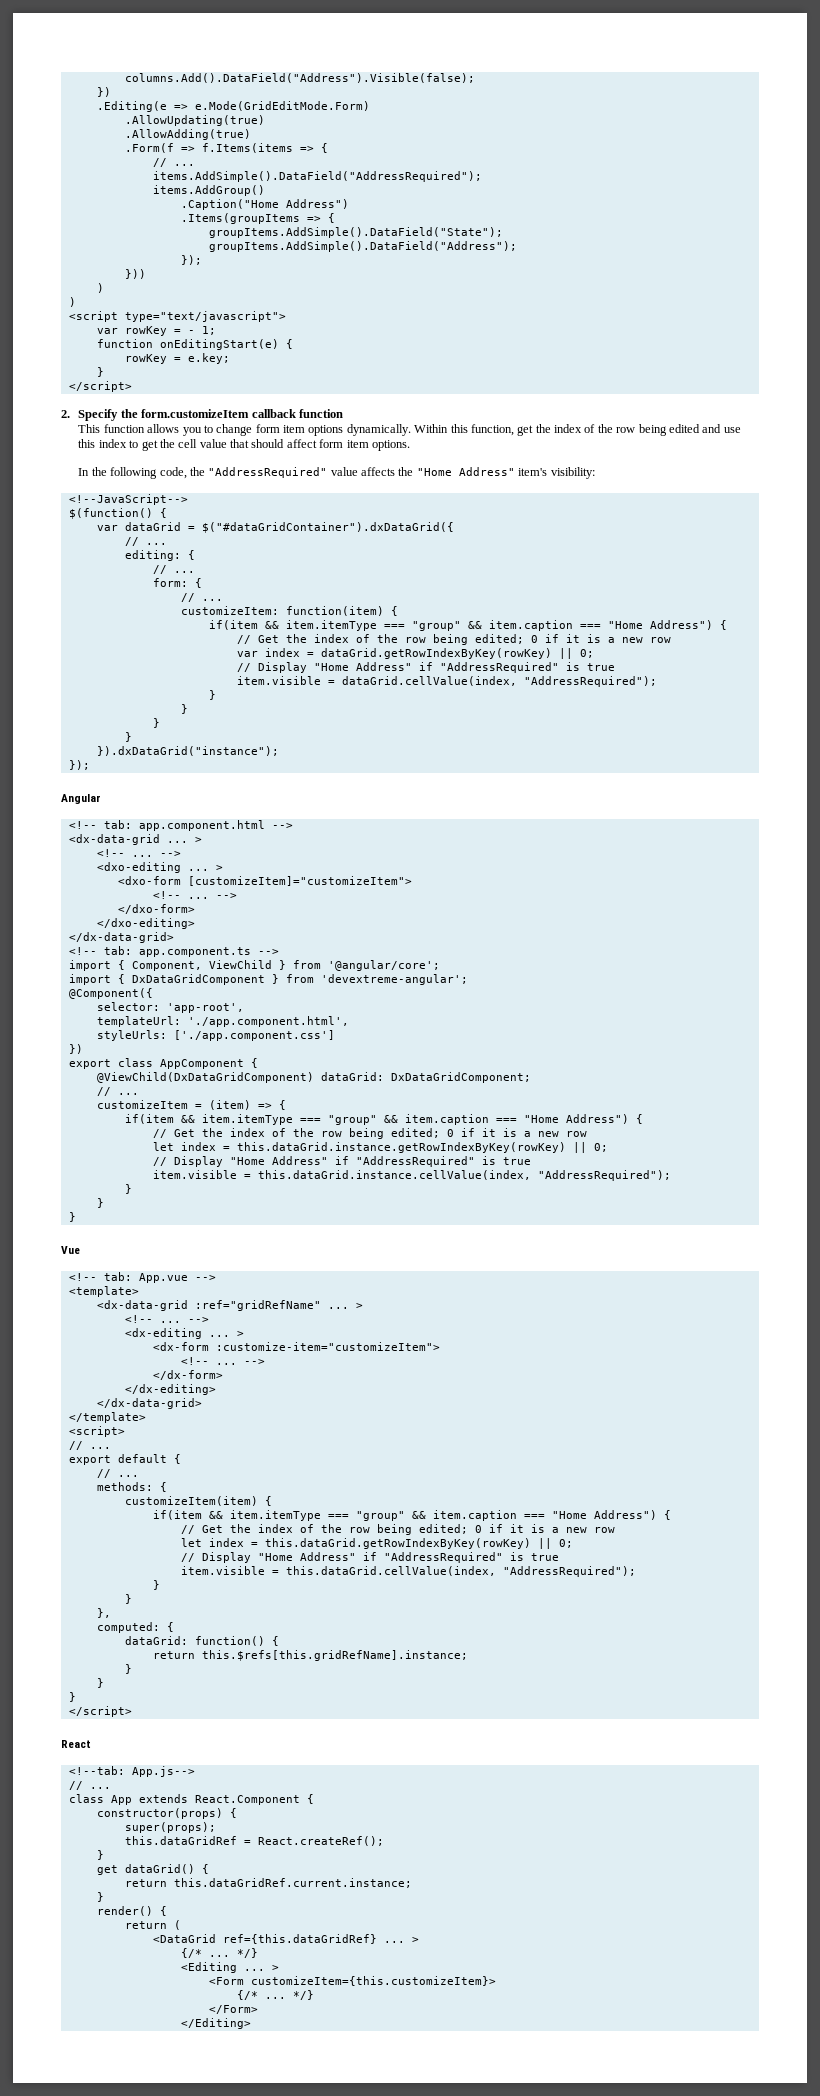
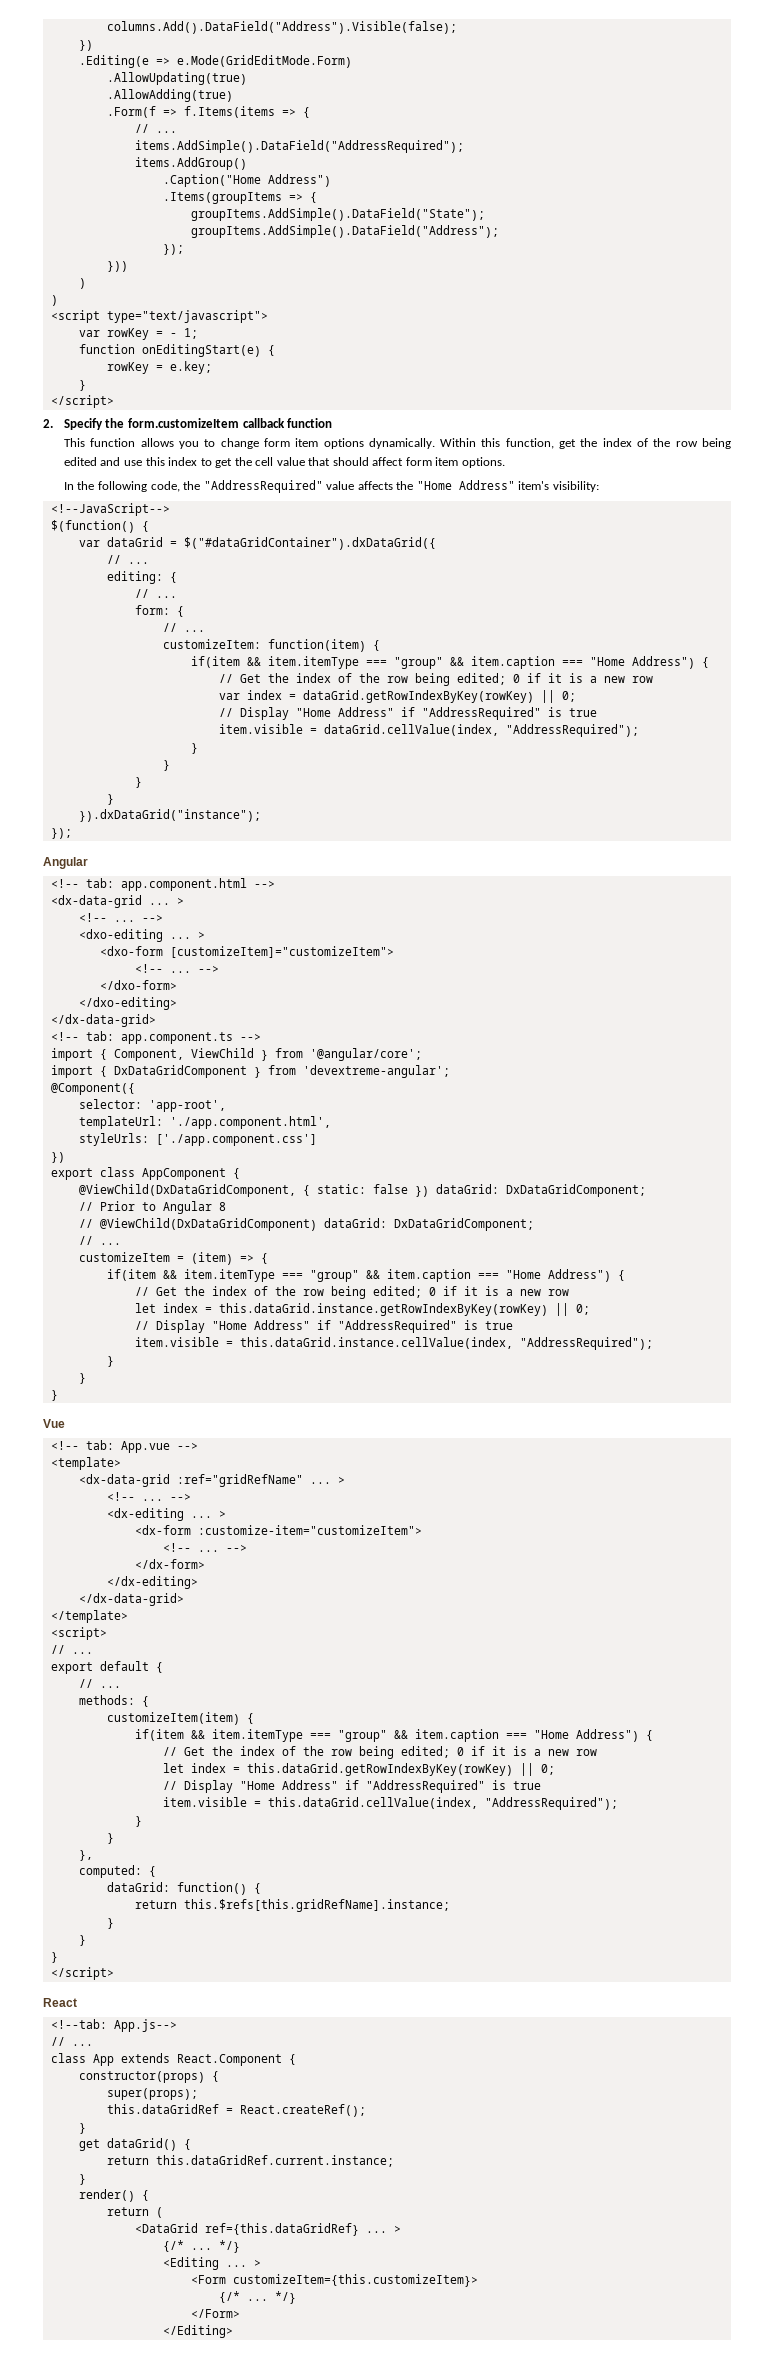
- @ViewChild(DxDataGridComponent) dataGrid: DxDataGridComponent;
+ @ViewChild(DxDataGridComponent, { static: false }) dataGrid: DxDataGridComponent;
+ // Prior to Angular 8
+ // @ViewChild(DxDataGridComponent) dataGrid: DxDataGridComponent;

